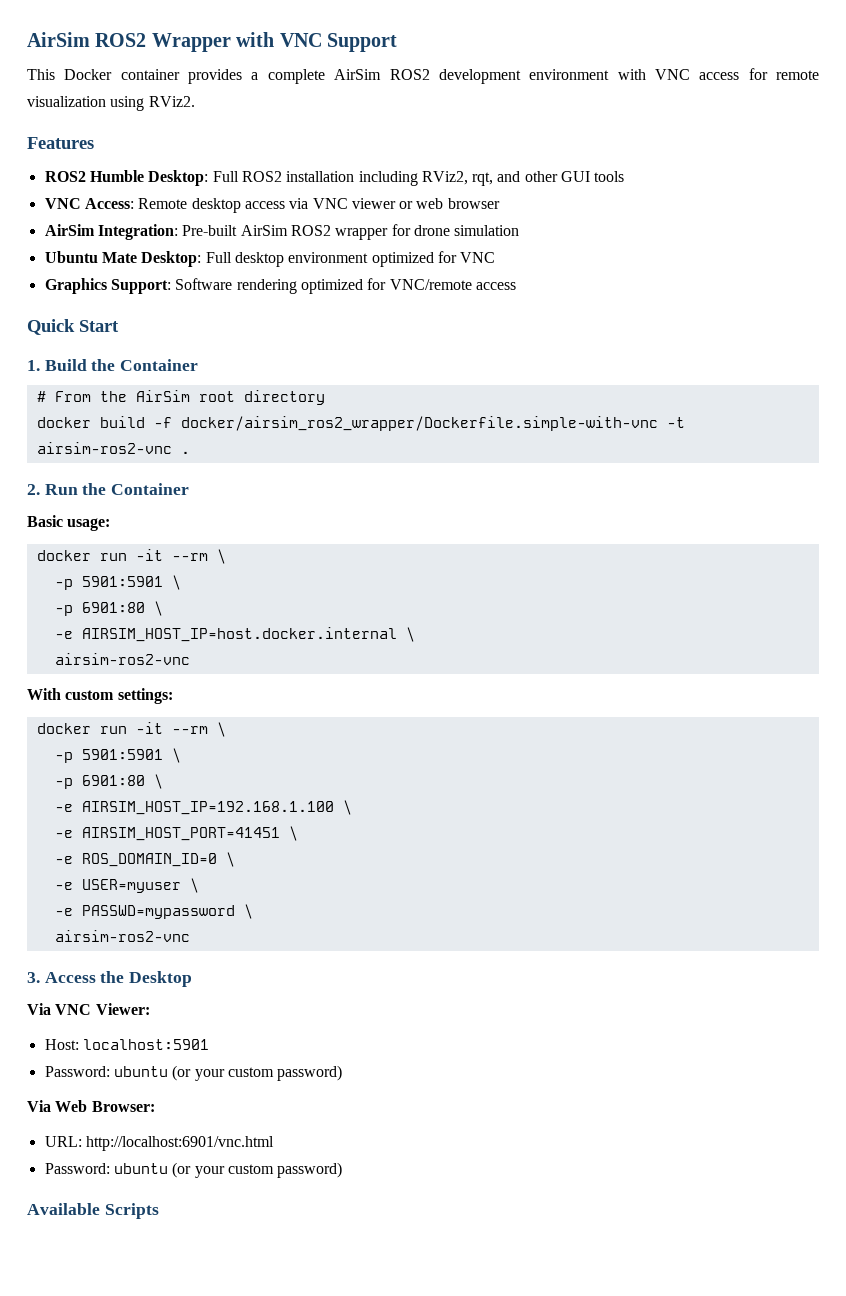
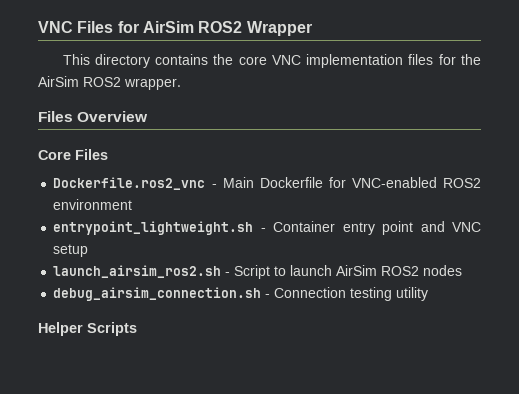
- AirSim ROS2 Wrapper with VNC Support
- This Docker container provides a complete AirSim ROS2 development environment with VNC access for remote visualization using RViz2.
- Features
- ROS2 Humble Desktop: Full ROS2 installation including RViz2, rqt, and other GUI tools
- VNC Access: Remote desktop access via VNC viewer or web browser
- AirSim Integration: Pre-built AirSim ROS2 wrapper for drone simulation
- Ubuntu Mate Desktop: Full desktop environment optimized for VNC
- Graphics Support: Software rendering optimized for VNC/remote access
- Quick Start
- 1. Build the Container
- # From the AirSim root directory
- docker build -f docker/airsim_ros2_wrapper/Dockerfile.simple-with-vnc -t airsim-ros2-vnc .
- 2. Run the Container
- Basic usage:
- docker run -it --rm \
- -p 5901:5901 \
- -p 6901:80 \
- -e AIRSIM_HOST_IP=host.docker.internal \
- airsim-ros2-vnc
- With custom settings:
- docker run -it --rm \
- -p 5901:5901 \
- -p 6901:80 \
- -e AIRSIM_HOST_IP=192.168.1.100 \
- -e AIRSIM_HOST_PORT=41451 \
- -e ROS_DOMAIN_ID=0 \
- -e USER=myuser \
- -e PASSWD=mypassword \
- airsim-ros2-vnc
- 3. Access the Desktop
- Via VNC Viewer:
- Host: localhost:5901
- Password: ubuntu (or your custom password)
- Via Web Browser:
- URL: http://localhost:6901/vnc.html
- Password: ubuntu (or your custom password)
- Available Scripts
+ VNC Files for AirSim ROS2 Wrapper
+ This directory contains the core VNC implementation files for the AirSim ROS2 wrapper.
+ Files Overview
+ Core Files
+ Dockerfile.ros2_vnc - Main Dockerfile for VNC-enabled ROS2 environment
+ entrypoint_lightweight.sh - Container entry point and VNC setup
+ launch_airsim_ros2.sh - Script to launch AirSim ROS2 nodes
+ debug_airsim_connection.sh - Connection testing utility
+ Helper Scripts

